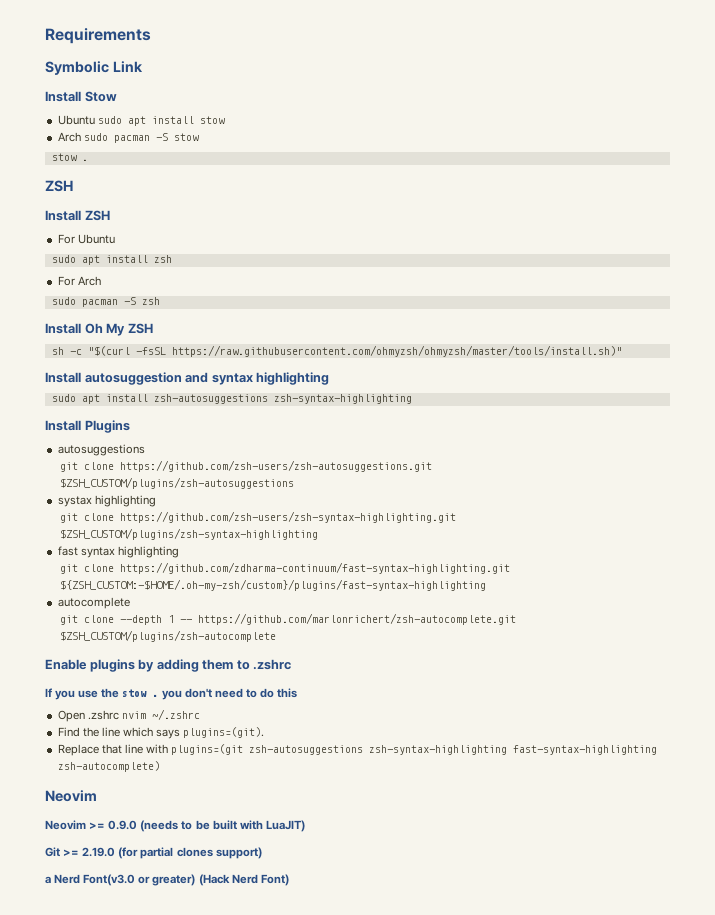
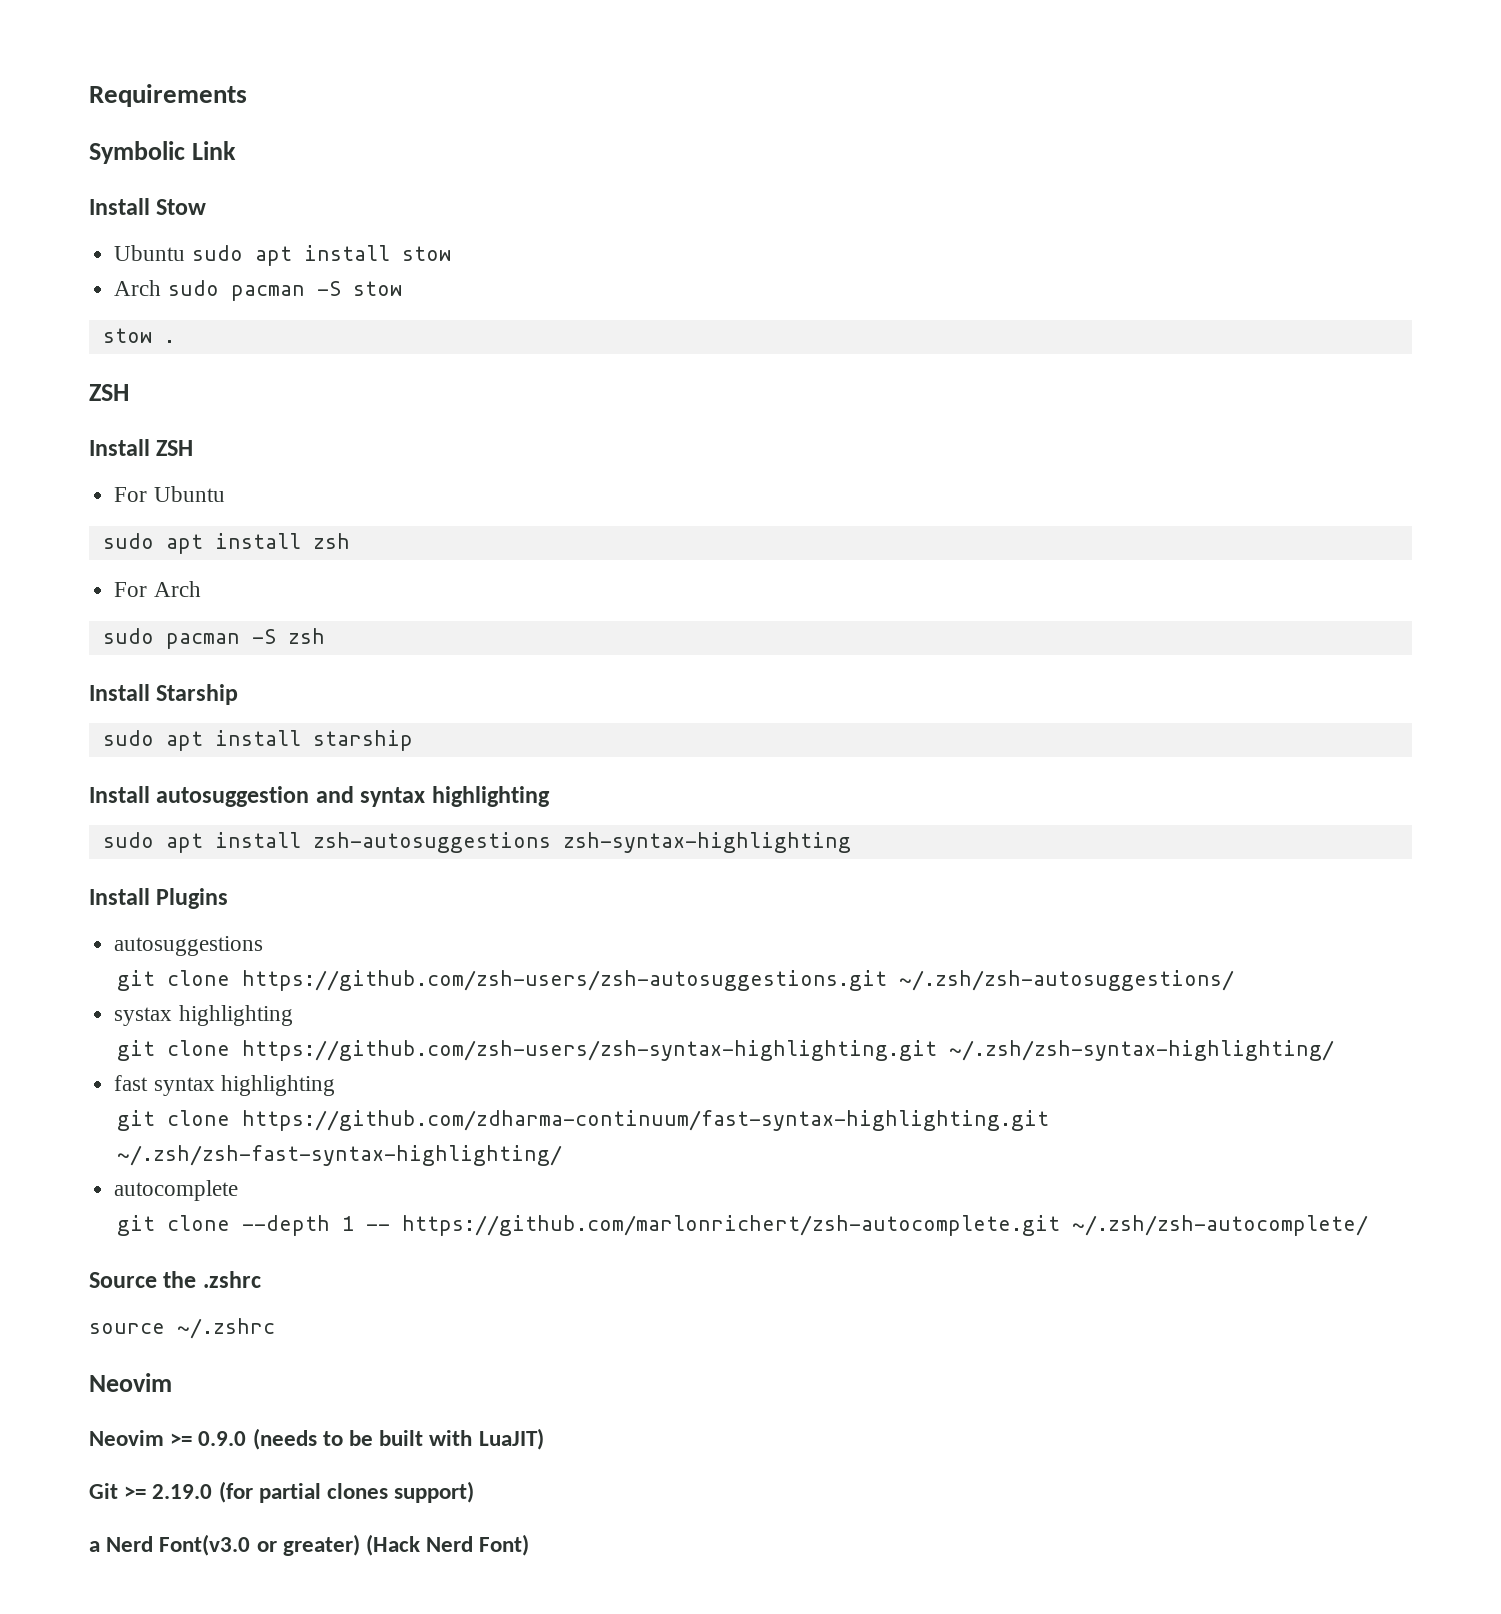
- Install Oh My ZSH
- sh -c "$(curl -fsSL https://raw.githubusercontent.com/ohmyzsh/ohmyzsh/master/tools/install.sh)"
+ Install Starship
+ sudo apt install starship
- git clone https://github.com/zsh-users/zsh-autosuggestions.git $ZSH_CUSTOM/plugins/zsh-autosuggestions
+ git clone https://github.com/zsh-users/zsh-autosuggestions.git ~/.zsh/zsh-autosuggestions/
- git clone https://github.com/zsh-users/zsh-syntax-highlighting.git $ZSH_CUSTOM/plugins/zsh-syntax-highlighting
+ git clone https://github.com/zsh-users/zsh-syntax-highlighting.git ~/.zsh/zsh-syntax-highlighting/
- git clone https://github.com/zdharma-continuum/fast-syntax-highlighting.git ${ZSH_CUSTOM:-$HOME/.oh-my-zsh/custom}/plugins/fast-syntax-highlighting
+ git clone https://github.com/zdharma-continuum/fast-syntax-highlighting.git ~/.zsh/zsh-fast-syntax-highlighting/
- git clone --depth 1 -- https://github.com/marlonrichert/zsh-autocomplete.git $ZSH_CUSTOM/plugins/zsh-autocomplete
- Enable plugins by adding them to .zshrc
- If you use the stow . you don't need to do this
- Open .zshrc nvim ~/.zshrc
- Find the line which says plugins=(git).
- Replace that line with plugins=(git zsh-autosuggestions zsh-syntax-highlighting fast-syntax-highlighting zsh-autocomplete)
+ git clone --depth 1 -- https://github.com/marlonrichert/zsh-autocomplete.git ~/.zsh/zsh-autocomplete/
+ Source the .zshrc
+ source ~/.zshrc

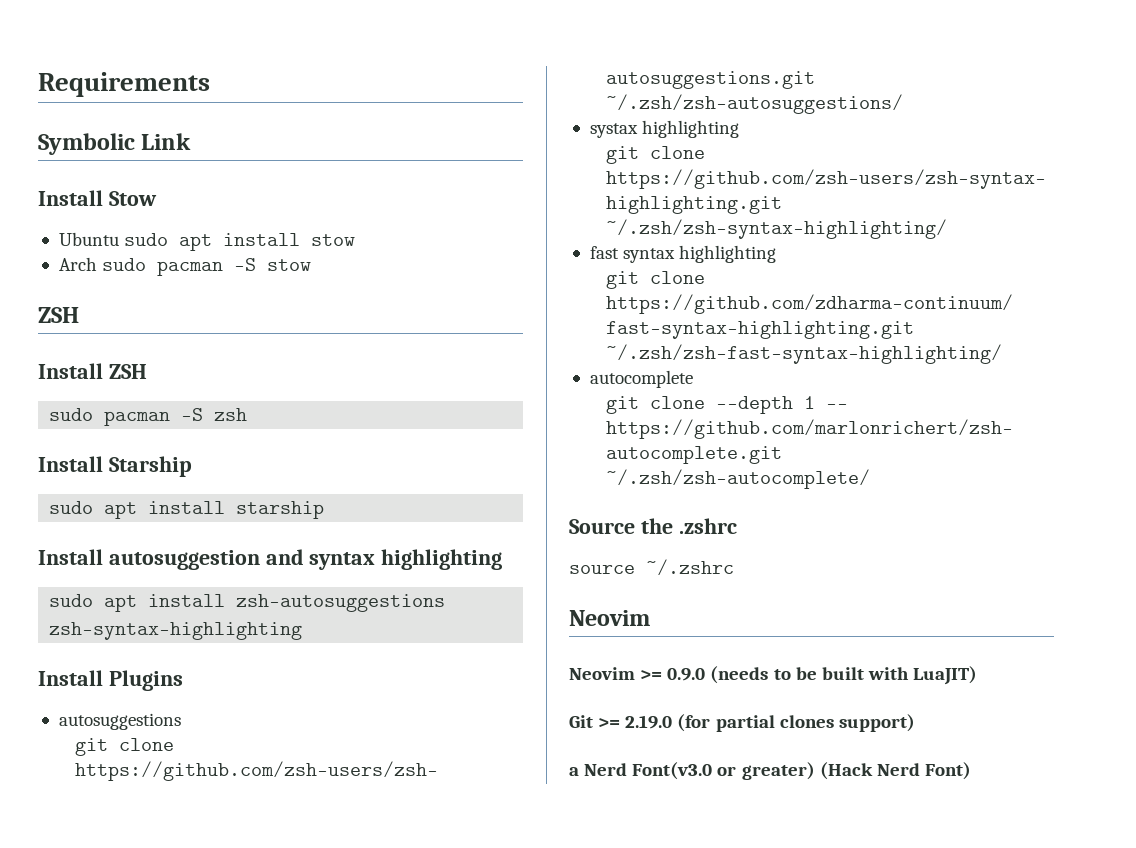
- stow .
- For Ubuntu
- sudo apt install zsh
- For Arch

